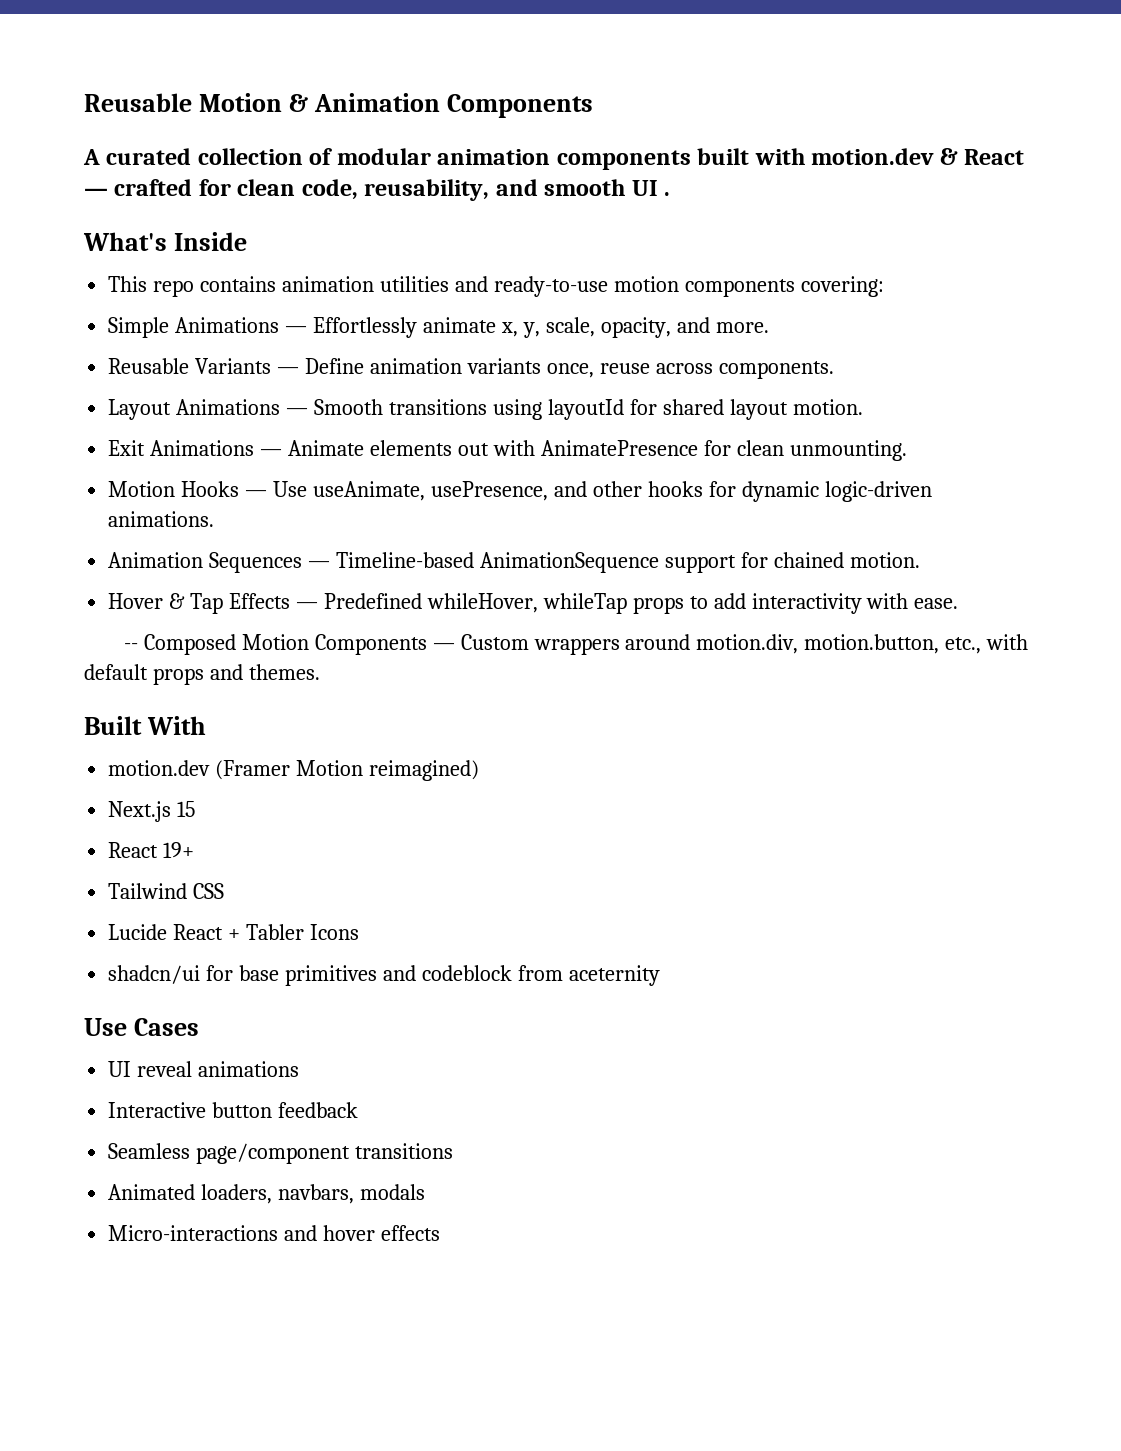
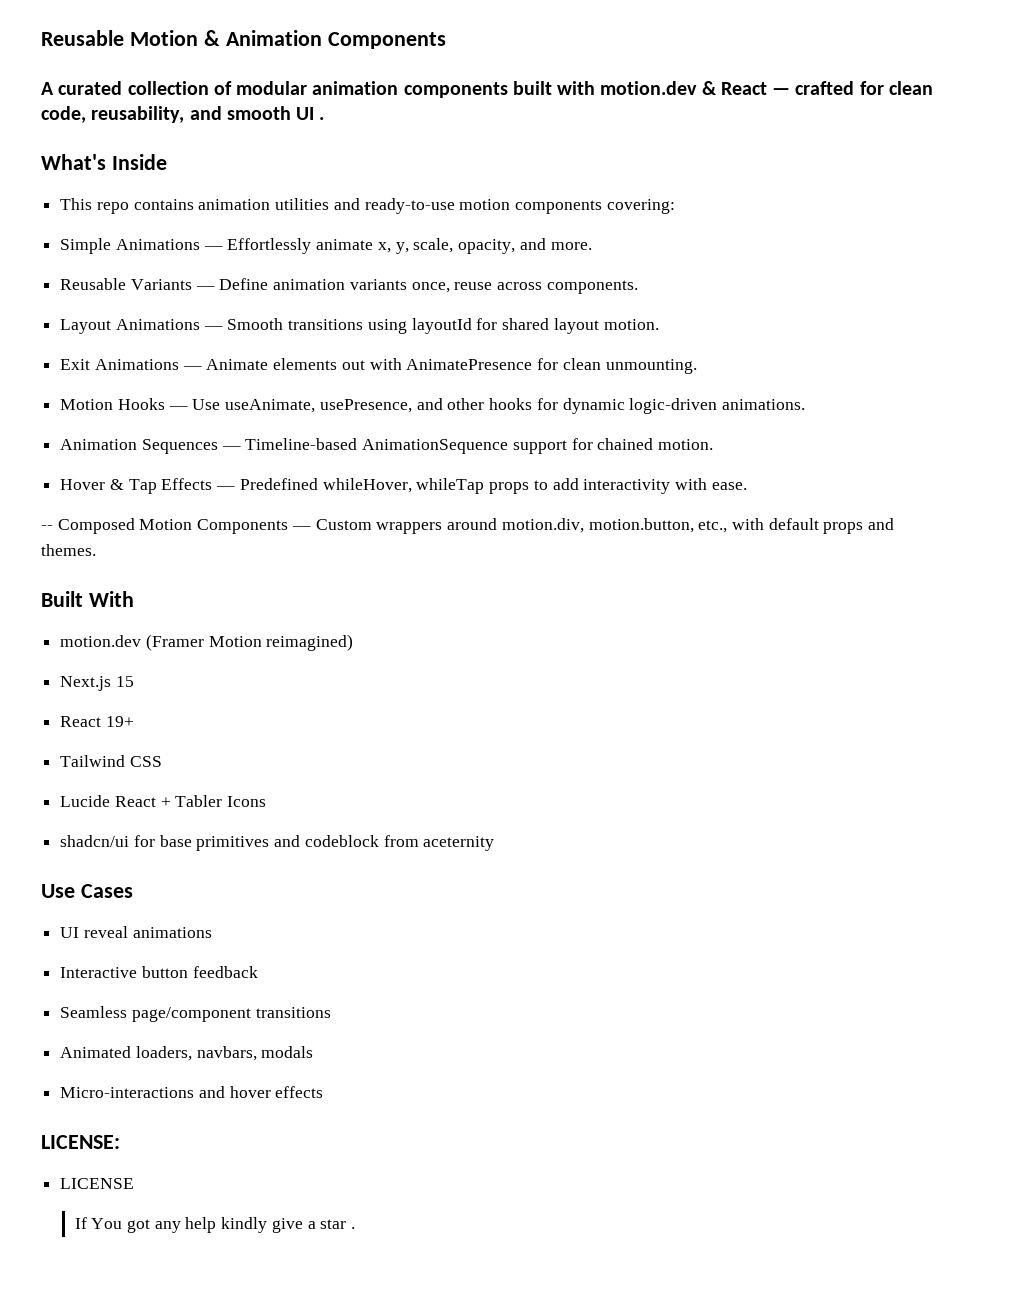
+ LICENSE:
+ LICENSE
+ If You got any help kindly give a star .

